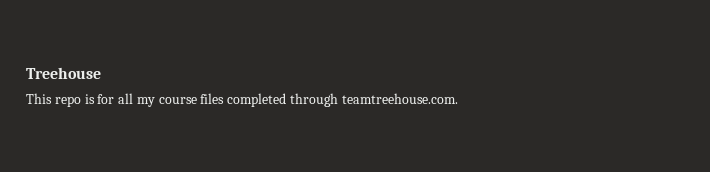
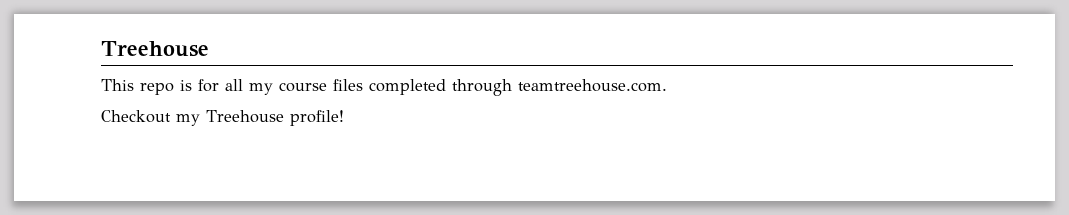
+ Checkout my Treehouse profile!

